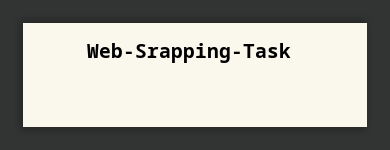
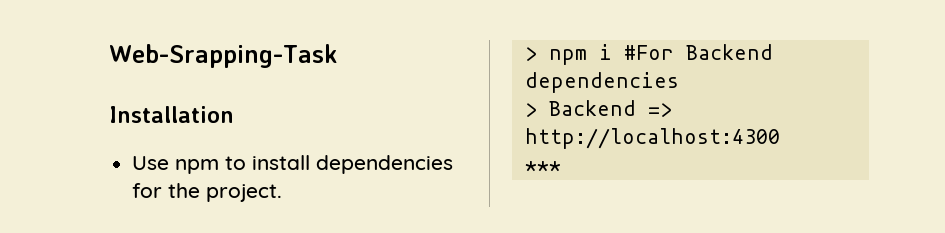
+ Installation
+ Use npm to install dependencies for the project.
+ > npm i #For Backend dependencies
+ > Backend => http://localhost:4300
+ ***

